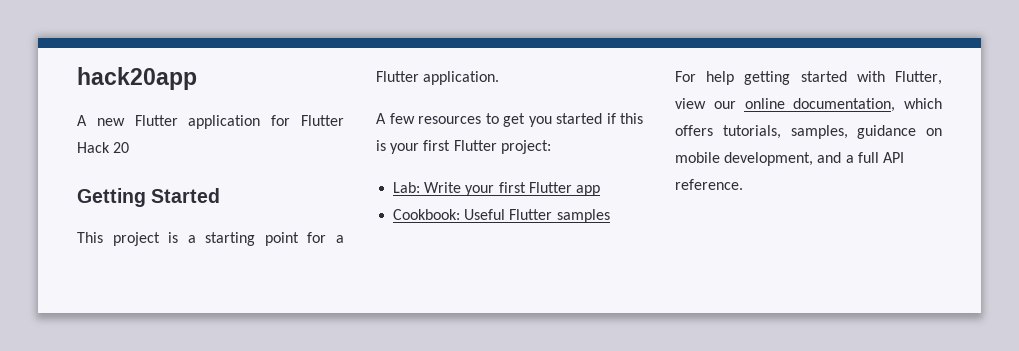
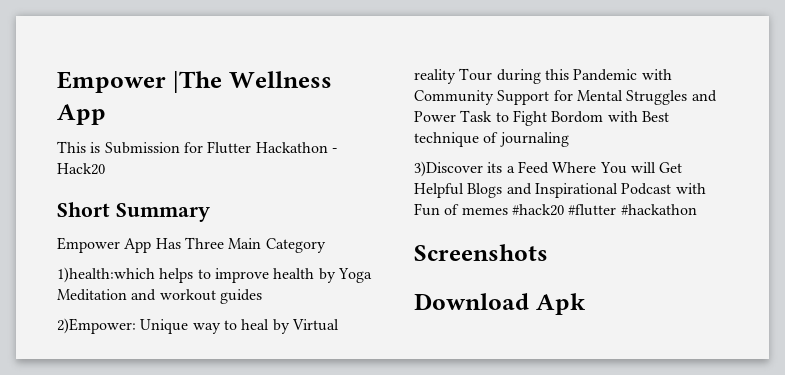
- hack20app
- A new Flutter application for Flutter Hack 20
- Getting Started
- This project is a starting point for a Flutter application.
- A few resources to get you started if this is your first Flutter project:
- Lab: Write your first Flutter app
- Cookbook: Useful Flutter samples
- For help getting started with Flutter, view our online documentation, which offers tutorials, samples, guidance on mobile development, and a full API reference.
+ Empower |The Wellness App
+ This is Submission for Flutter Hackathon - Hack20
+ Short Summary
+ Empower App Has Three Main Category
+ 1)health:which helps to improve health by Yoga Meditation and workout guides
+ 2)Empower: Unique way to heal by Virtual reality Tour during this Pandemic with Community Support for Mental Struggles and Power Task to Fight Bordom with Best technique of journaling
+ 3)Discover its a Feed Where You will Get Helpful Blogs and Inspirational Podcast with Fun of memes #hack20 #flutter #hackathon
+ Screenshots
+ Download Apk

